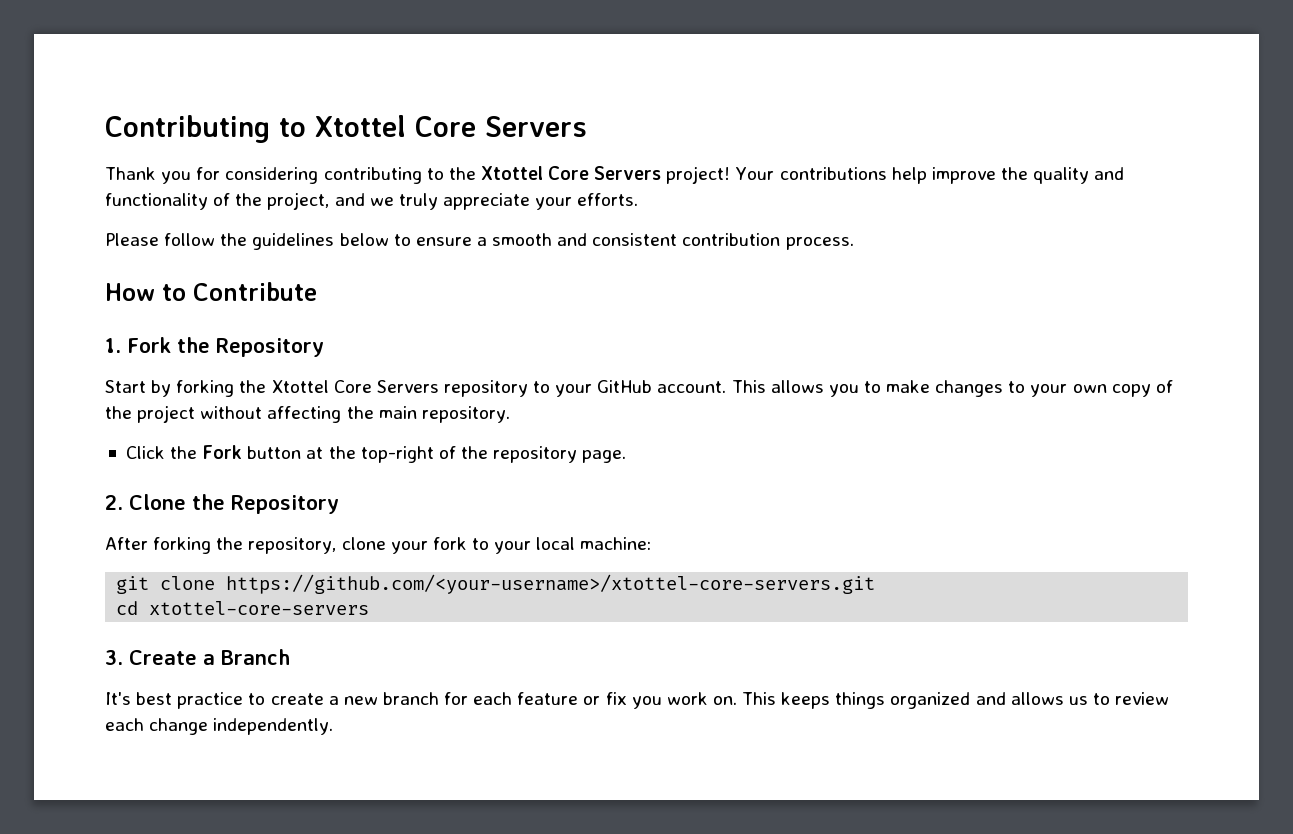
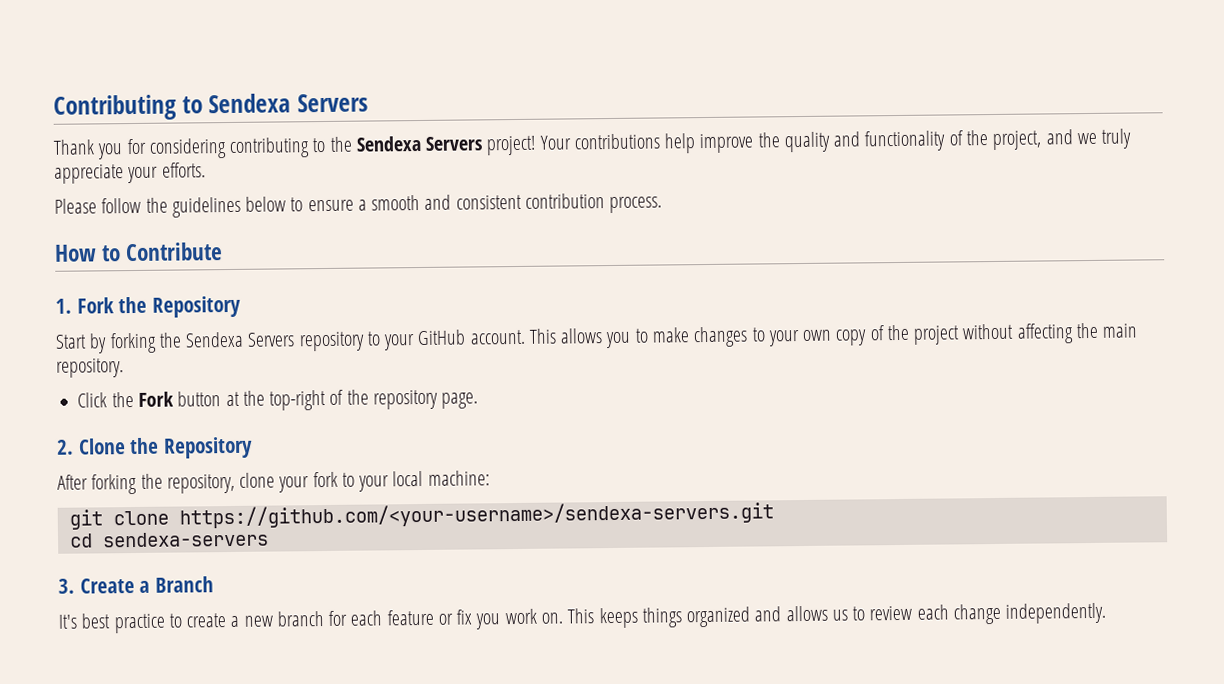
- Contributing to Xtottel Core Servers
+ Contributing to Sendexa Servers
- Thank you for considering contributing to the Xtottel Core Servers project!
+ Thank you for considering contributing to the Sendexa Servers project!
- Start by forking the Xtottel Core Servers repository to your GitHub account.
+ Start by forking the Sendexa Servers repository to your GitHub account.
- git clone https://github.com/<your-username>/xtottel-core-servers.git
+ git clone https://github.com/<your-username>/sendexa-servers.git
- cd xtottel-core-servers
+ cd sendexa-servers

